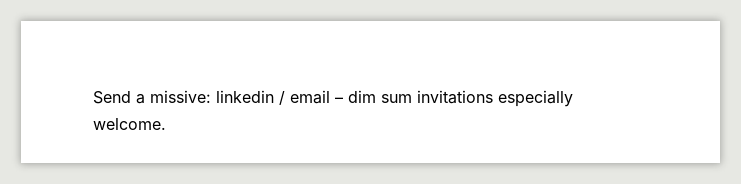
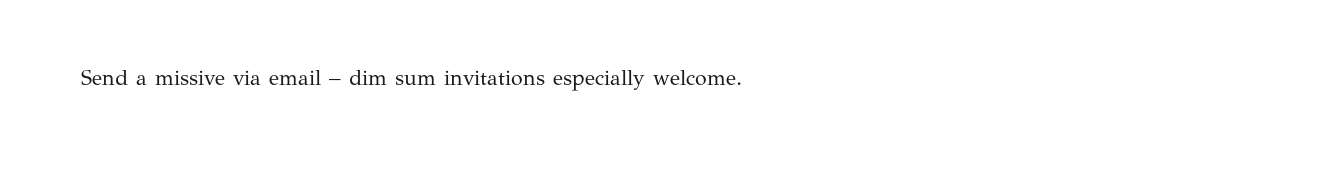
- Send a missive: linkedin / email – dim sum invitations especially welcome.
+ Send a missive via email – dim sum invitations especially welcome.

